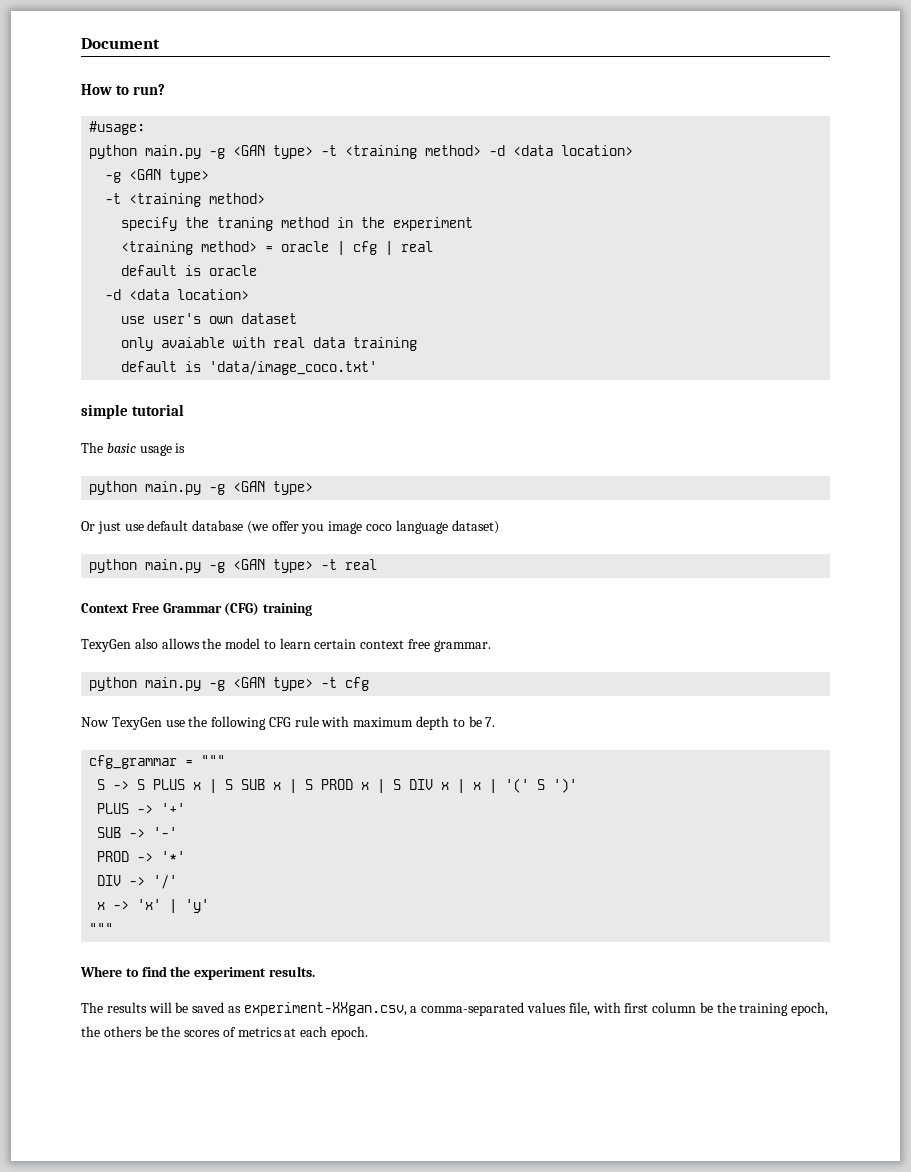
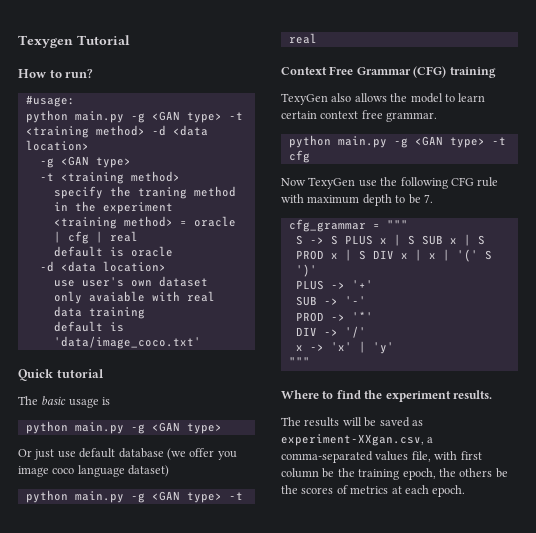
- Document
+ Texygen Tutorial
- simple tutorial
+ Quick tutorial

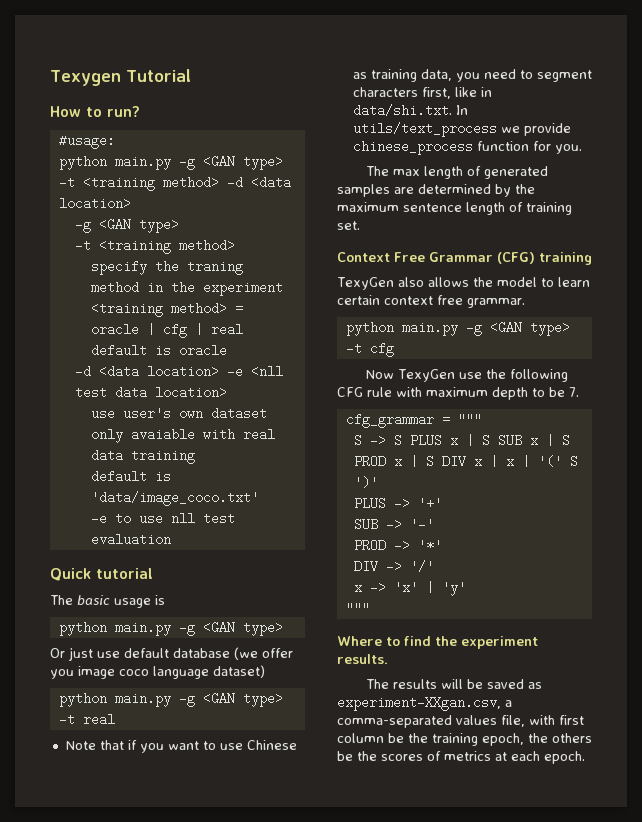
  default is oracle
- -d <data location>
+ -d <data location> -e <nll test data location>
+ -e to use nll test evaluation
+ Note that if you want to use Chinese as training data, you need to segment characters first, like in data/shi.txt. In utils/text_process we provide chinese_process function for you.
+ The max length of generated samples are determined by the maximum sentence length of training set.

